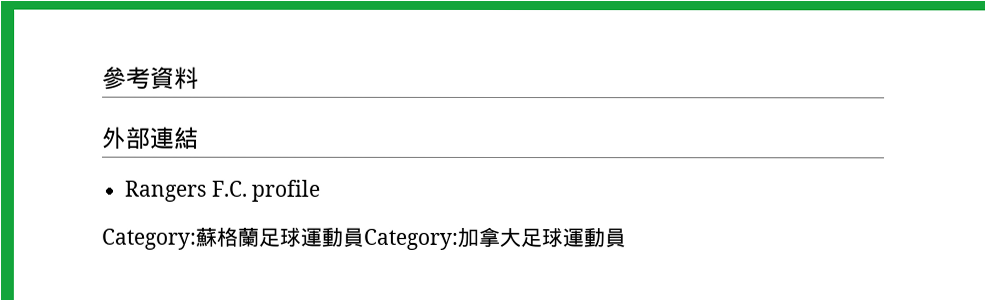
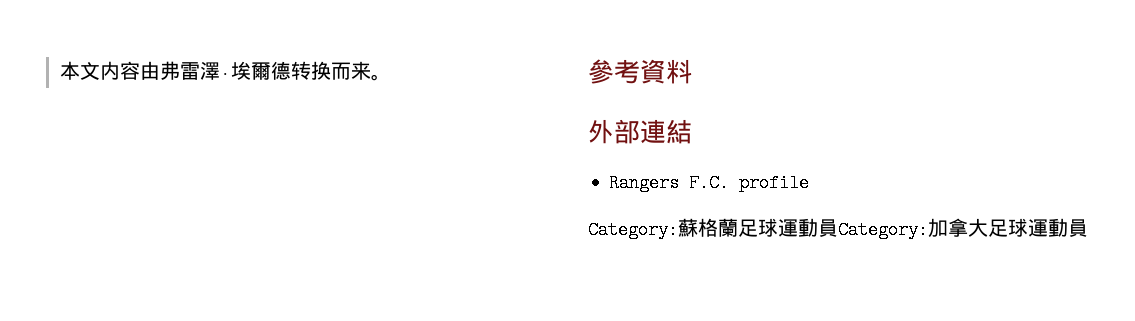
+ 本文内容由弗雷澤·埃爾德转换而来。

